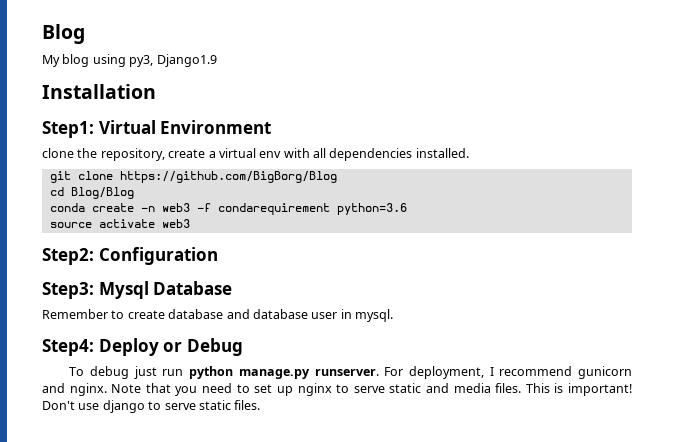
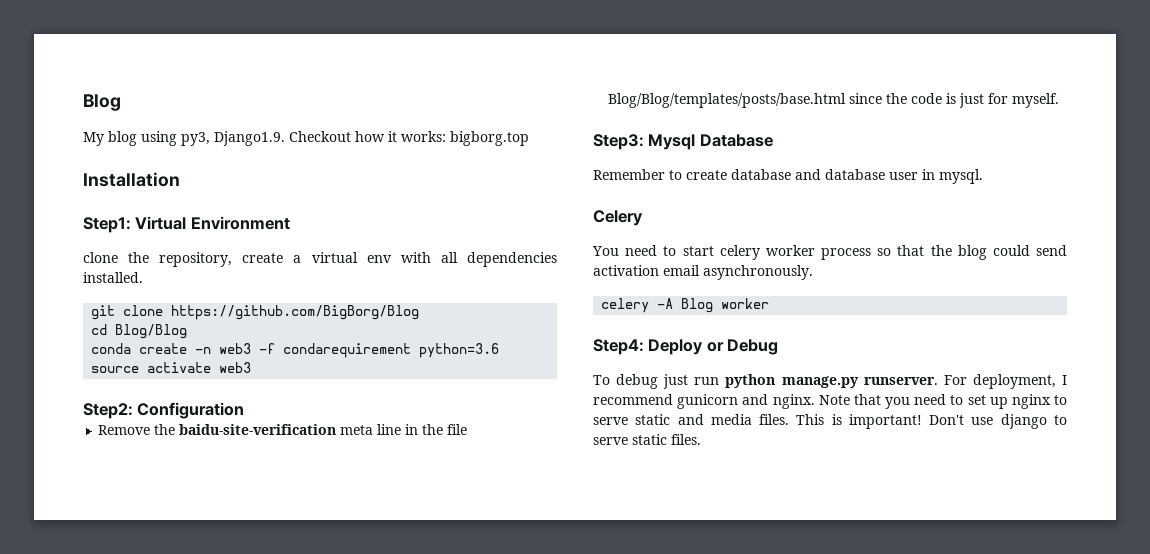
- My blog using py3, Django1.9
+ My blog using py3, Django1.9. Checkout how it works: bigborg.top
+ Remove the baidu-site-verification meta line in the file Blog/Blog/templates/posts/base.html since the code is just for myself.
+ Celery
+ You need to start celery worker process so that the blog could send activation email asynchronously.
+ celery -A Blog worker

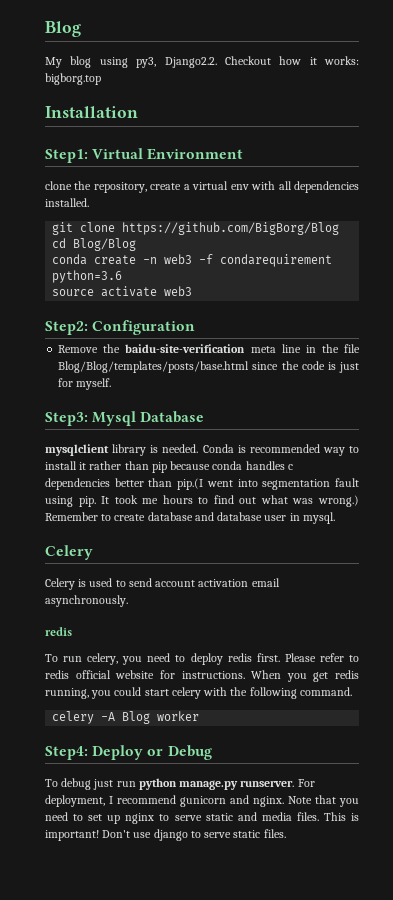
- My blog using py3, Django1.9. Checkout how it works: bigborg.top
+ My blog using py3, Django2.2. Checkout how it works: bigborg.top
+ mysqlclient library is needed. Conda is recommended way to install it rather than pip because conda handles c dependencies better than pip.(I went into segmentation fault using pip. It took me hours to find out what was wrong.)
- You need to start celery worker process so that the blog could send activation email asynchronously.
+ Celery is used to send account activation email asynchronously.
+ redis
+ To run celery, you need to deploy redis first. Please refer to redis official website for instructions. When you get redis running, you could start celery with the following command.

